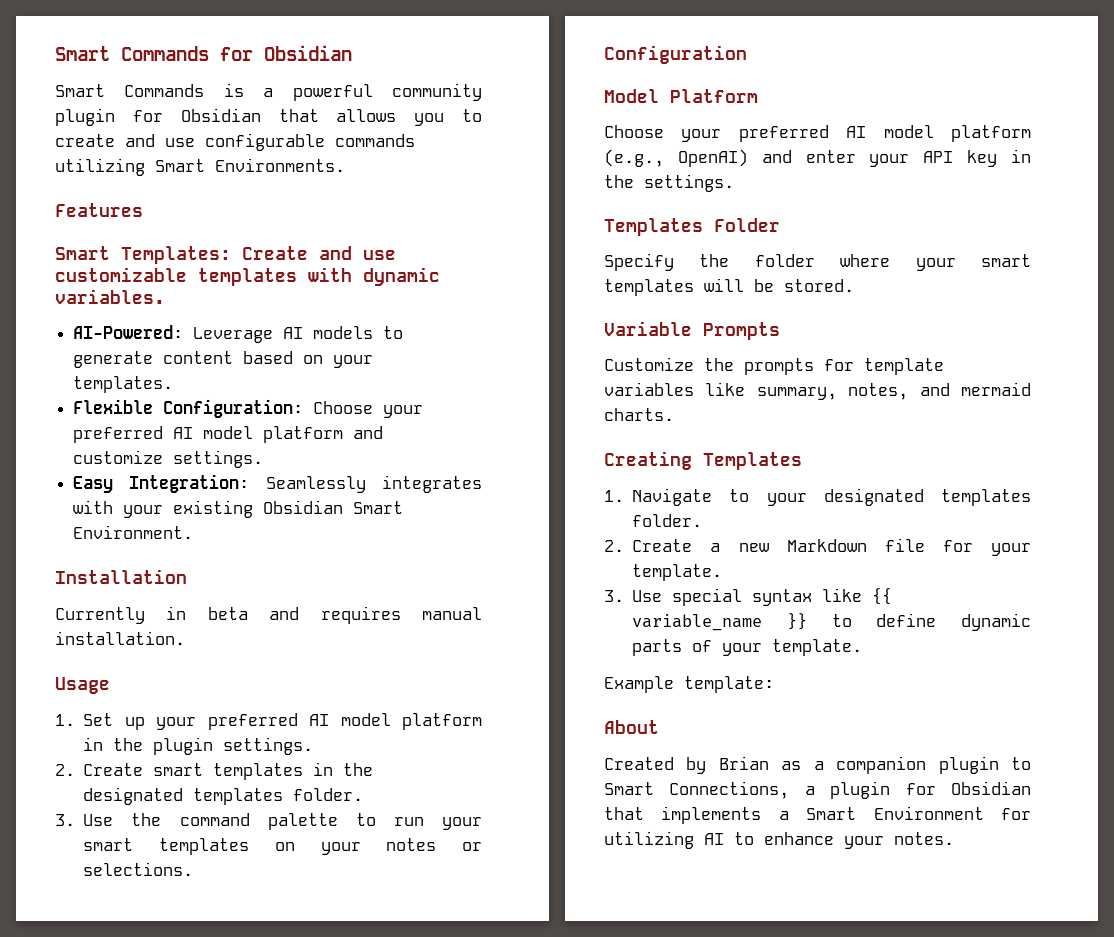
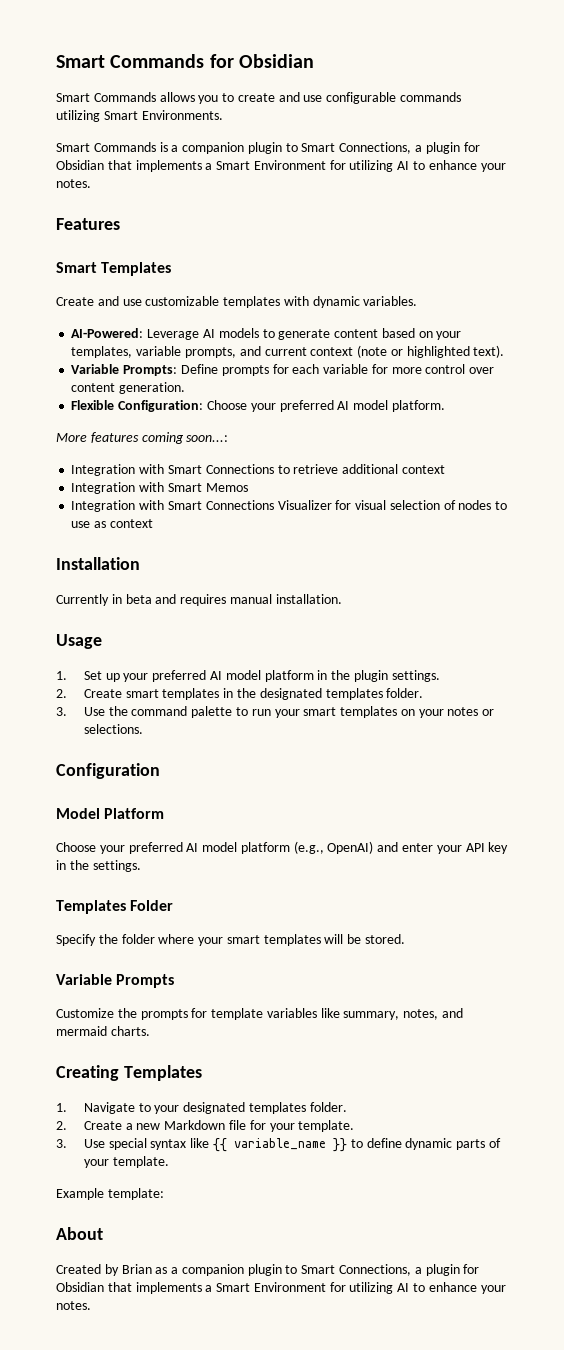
- Smart Commands is a powerful community plugin for Obsidian that allows you to create and use configurable commands utilizing Smart Environments.
+ Smart Commands allows you to create and use configurable commands utilizing Smart Environments.
+ Smart Commands is a companion plugin to Smart Connections, a plugin for Obsidian that implements a Smart Environment for utilizing AI to enhance your notes.
- Smart Templates: Create and use customizable templates with dynamic variables.
+ Smart Templates
+ Create and use customizable templates with dynamic variables.
- AI-Powered: Leverage AI models to generate content based on your templates.
+ AI-Powered: Leverage AI models to generate content based on your templates, variable prompts, and current context (note or highlighted text).
+ Variable Prompts: Define prompts for each variable for more control over content generation.
- Flexible Configuration: Choose your preferred AI model platform and customize settings.
- Easy Integration: Seamlessly integrates with your existing Obsidian Smart Environment.
+ Flexible Configuration: Choose your preferred AI model platform.
+ More features coming soon...:
+ Integration with Smart Connections to retrieve additional context
+ Integration with Smart Memos
+ Integration with Smart Connections Visualizer for visual selection of nodes to use as context

